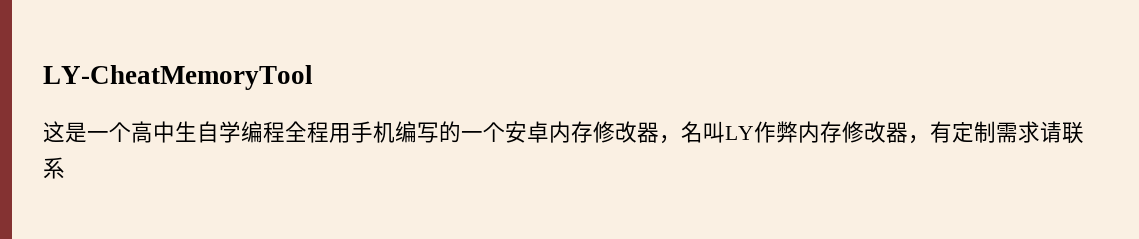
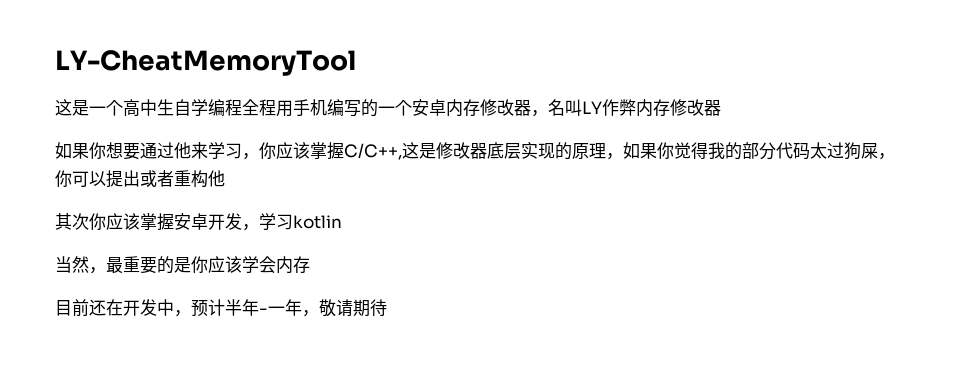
- 这是一个高中生自学编程全程用手机编写的一个安卓内存修改器，名叫LY作弊内存修改器，有定制需求请联系
+ 这是一个高中生自学编程全程用手机编写的一个安卓内存修改器，名叫LY作弊内存修改器
+ 如果你想要通过他来学习，你应该掌握C/C++,这是修改器底层实现的原理，如果你觉得我的部分代码太过狗屎，你可以提出或者重构他
+ 其次你应该掌握安卓开发，学习kotlin
+ 当然，最重要的是你应该学会内存
+ 目前还在开发中，预计半年-一年，敬请期待

